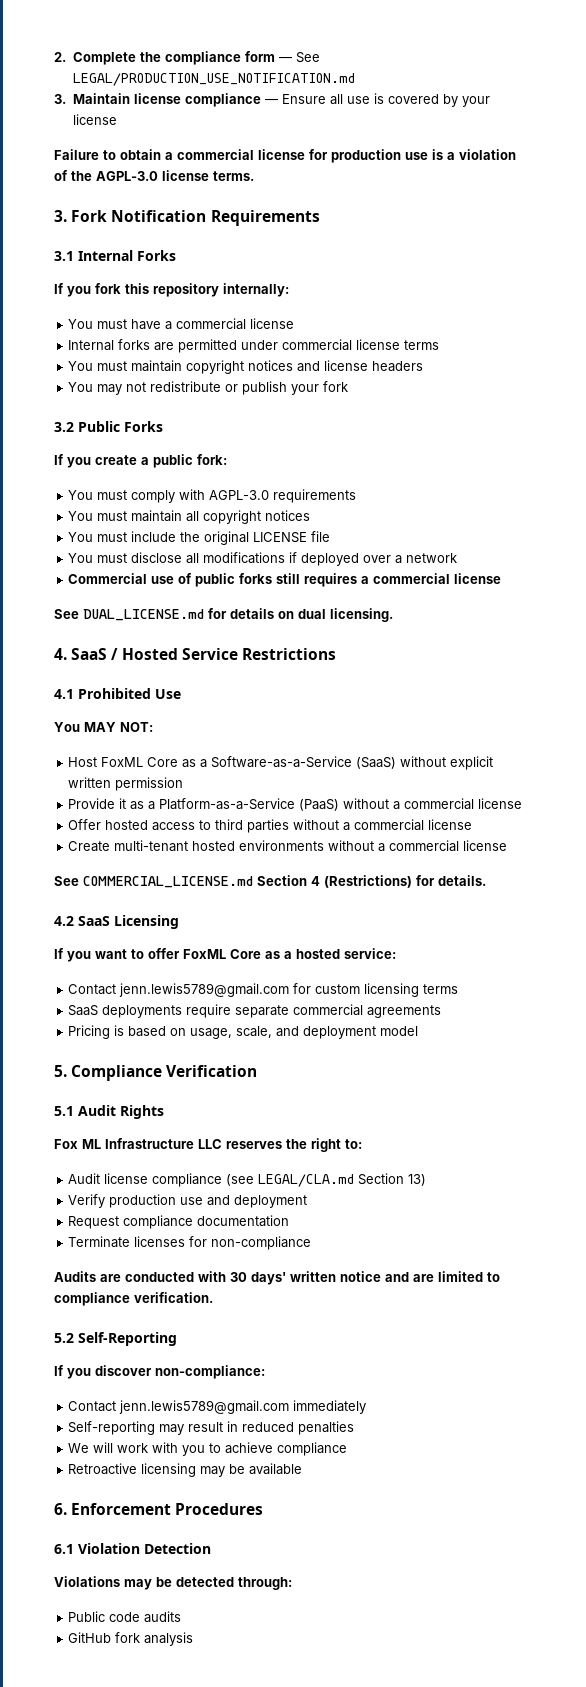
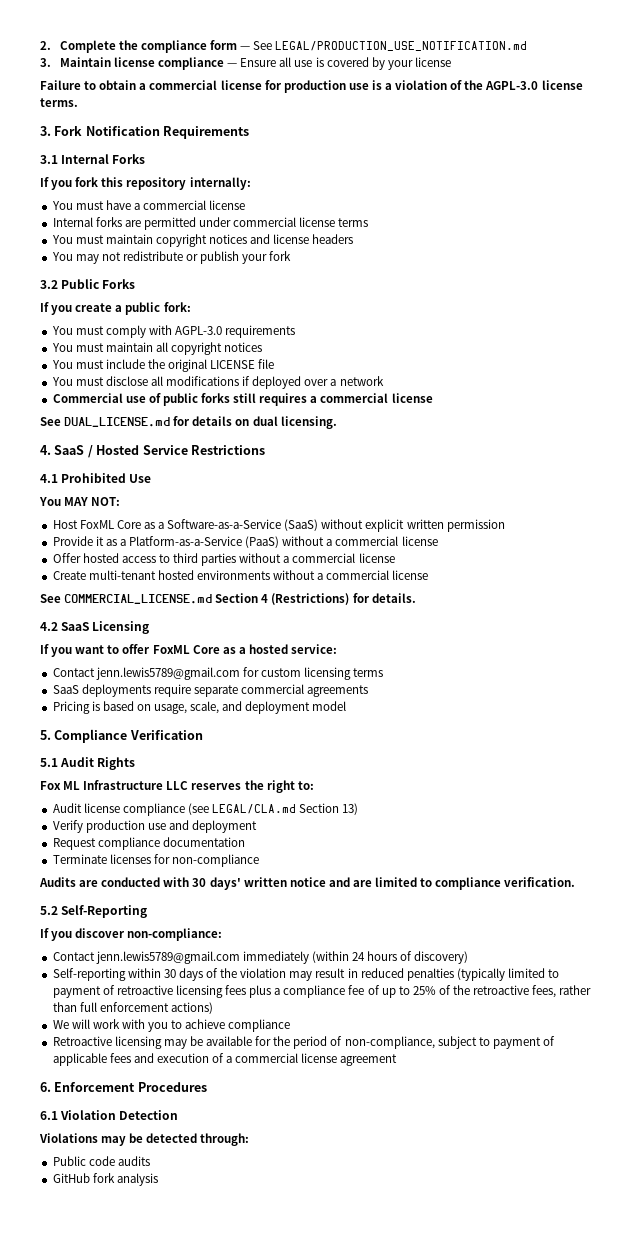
- Contact jenn.lewis5789@gmail.com immediately
- Self-reporting may result in reduced penalties
+ Contact jenn.lewis5789@gmail.com immediately (within 24 hours of discovery)
+ Self-reporting within 30 days of the violation may result in reduced penalties (typically limited to payment of retroactive licensing fees plus a compliance fee of up to 25% of the retroactive fees, rather than full enforcement actions)
- Retroactive licensing may be available
+ Retroactive licensing may be available for the period of non-compliance, subject to payment of applicable fees and execution of a commercial license agreement

